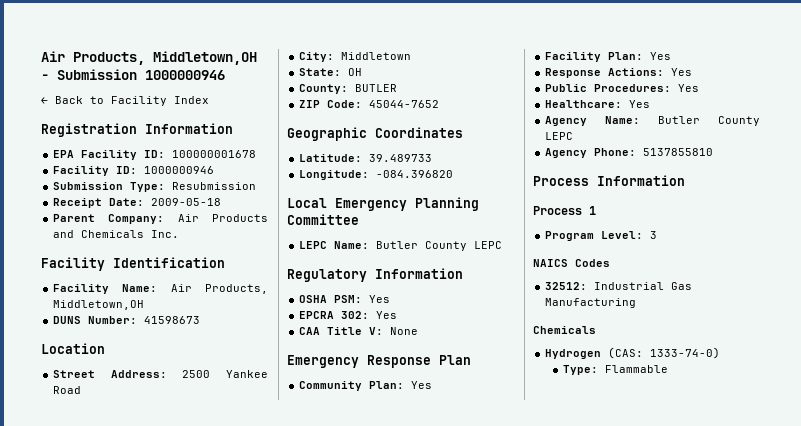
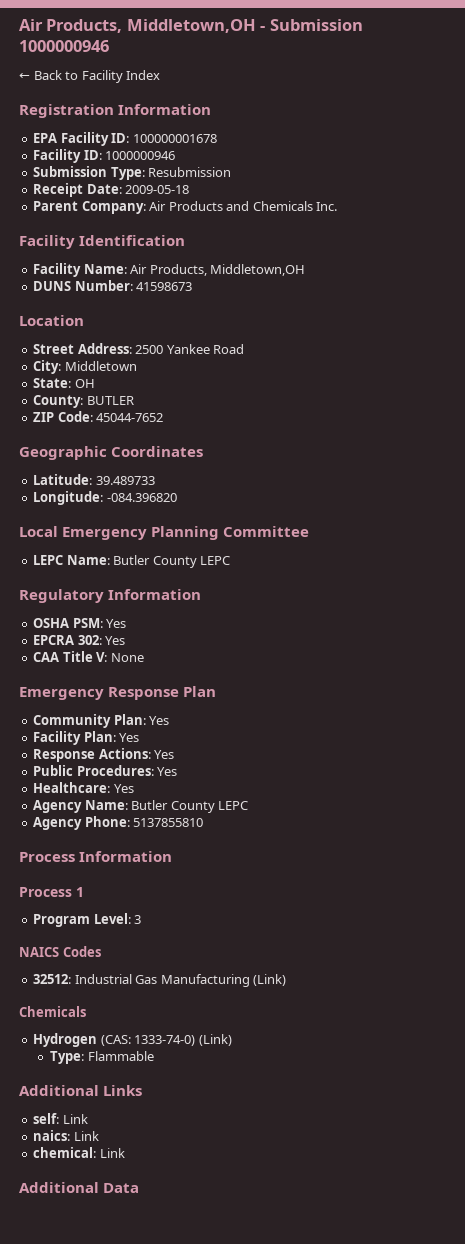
- 32512: Industrial Gas Manufacturing
+ 32512: Industrial Gas Manufacturing (Link)
- Hydrogen (CAS: 1333-74-0)
+ Hydrogen (CAS: 1333-74-0) (Link)
+ Additional Links
+ self: Link
+ naics: Link
+ chemical: Link
+ Additional Data

